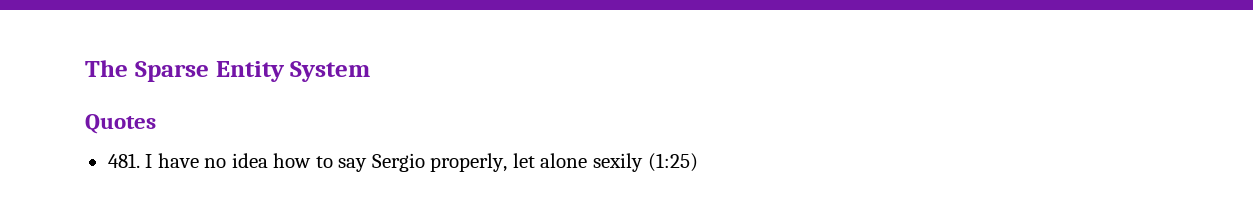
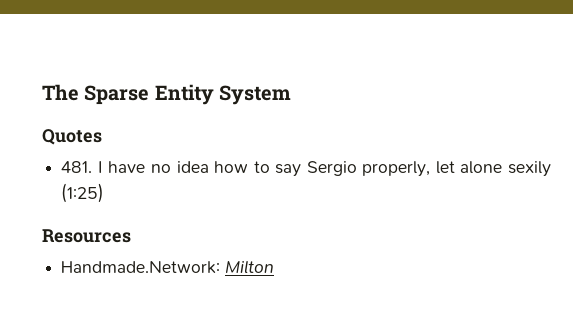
+ Resources
+ Handmade.Network: Milton

